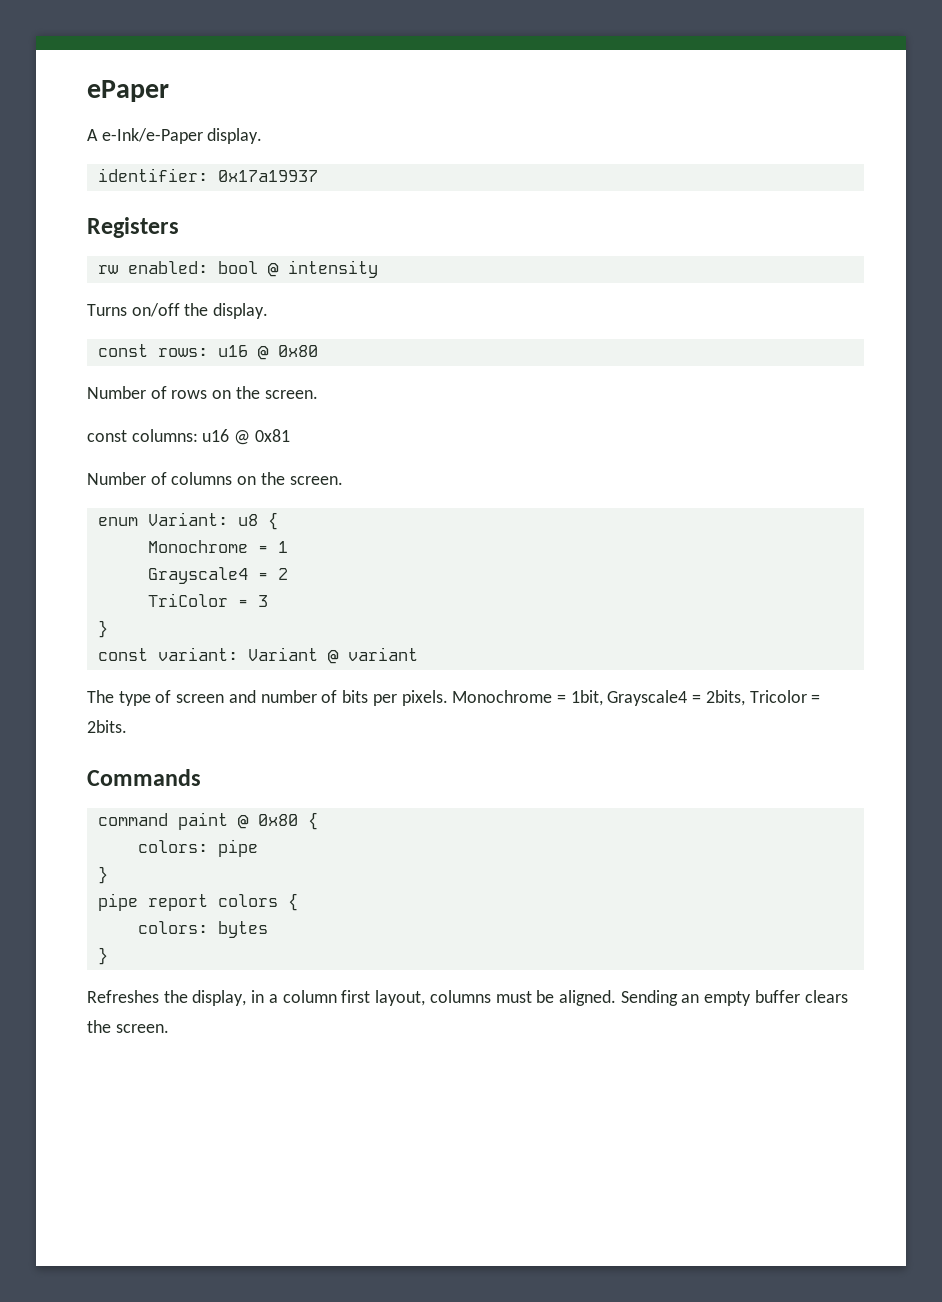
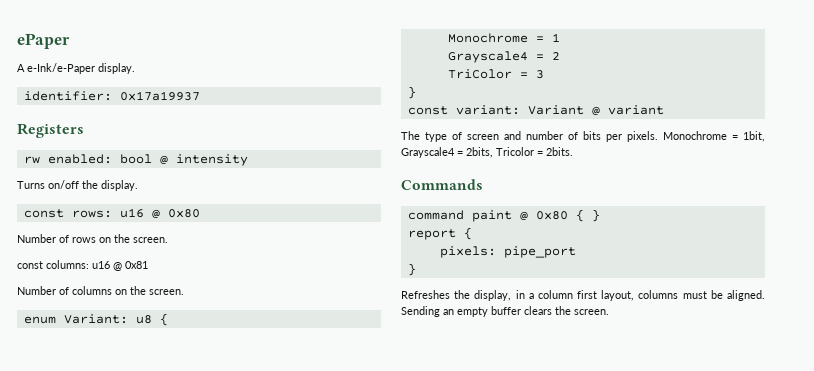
- command paint @ 0x80 {
- colors: pipe
- }
- pipe report colors {
- colors: bytes
+ command paint @ 0x80 { }
+ report {
+ pixels: pipe_port

